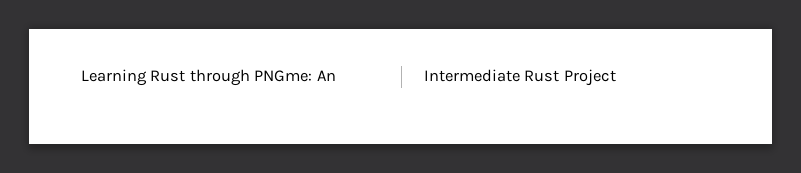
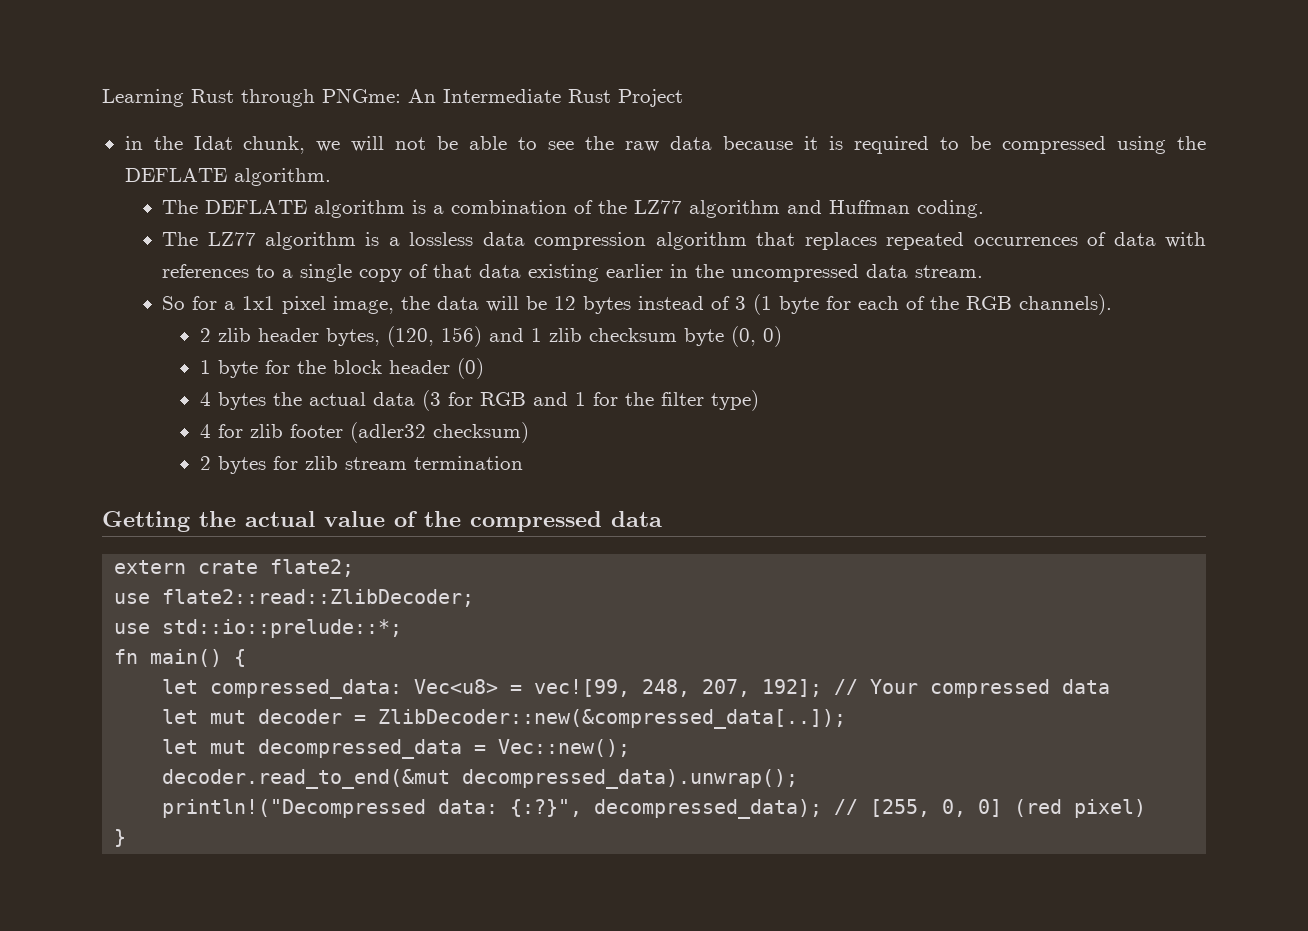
+ in the Idat chunk, we will not be able to see the raw data because it is required to be compressed using the DEFLATE algorithm.
+ The DEFLATE algorithm is a combination of the LZ77 algorithm and Huffman coding.
+ The LZ77 algorithm is a lossless data compression algorithm that replaces repeated occurrences of data with references to a single copy of that data existing earlier in the uncompressed data stream.
+ So for a 1x1 pixel image, the data will be 12 bytes instead of 3 (1 byte for each of the RGB channels).
+ 2 zlib header bytes, (120, 156) and 1 zlib checksum byte (0, 0)
+ 1 byte for the block header (0)
+ 4 bytes the actual data (3 for RGB and 1 for the filter type)
+ 4 for zlib footer (adler32 checksum)
+ 2 bytes for zlib stream termination
+ Getting the actual value of the compressed data
+ extern crate flate2;
+ use flate2::read::ZlibDecoder;
+ use std::io::prelude::*;
+ fn main() {
+ let compressed_data: Vec<u8> = vec![99, 248, 207, 192]; // Your compressed data
+ let mut decoder = ZlibDecoder::new(&compressed_data[..]);
+ let mut decompressed_data = Vec::new();
+ decoder.read_to_end(&mut decompressed_data).unwrap();
+ println!("Decompressed data: {:?}", decompressed_data); // [255, 0, 0] (red pixel)
+ }

